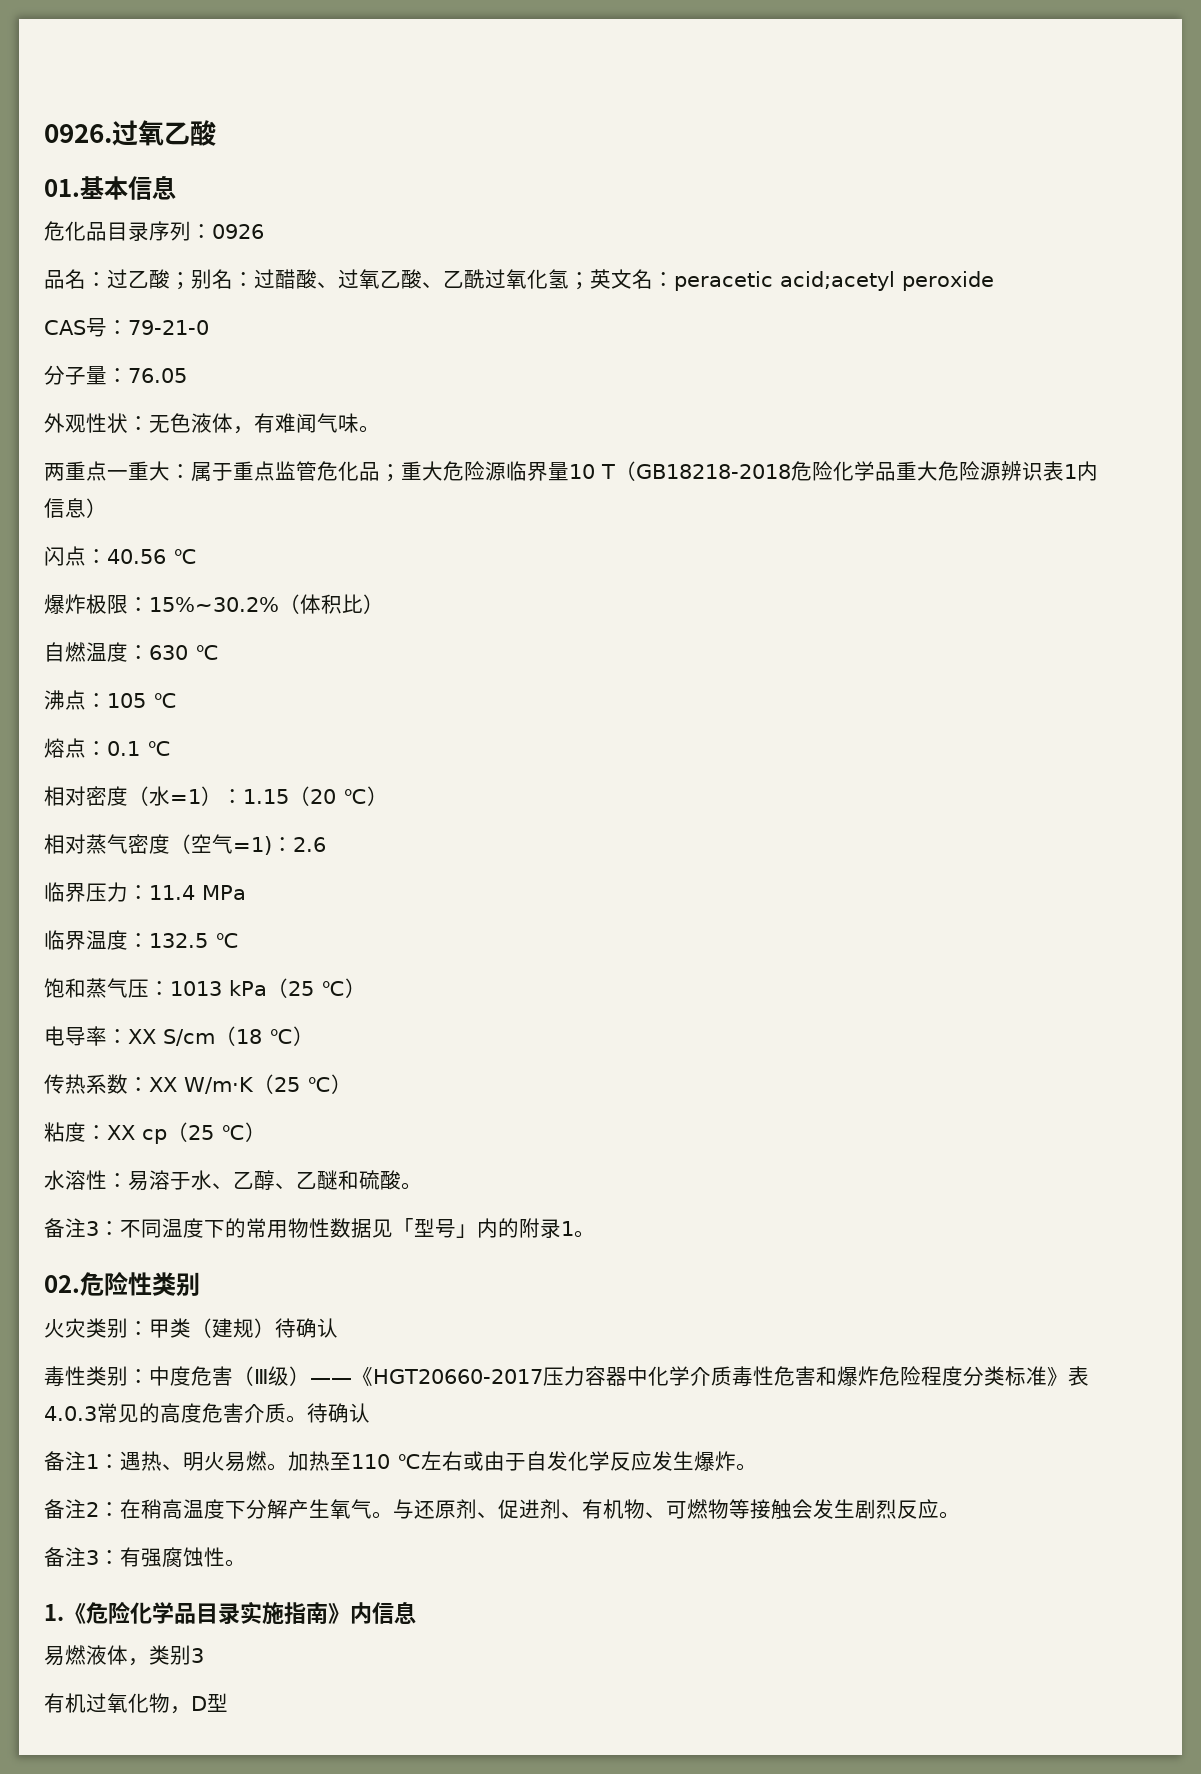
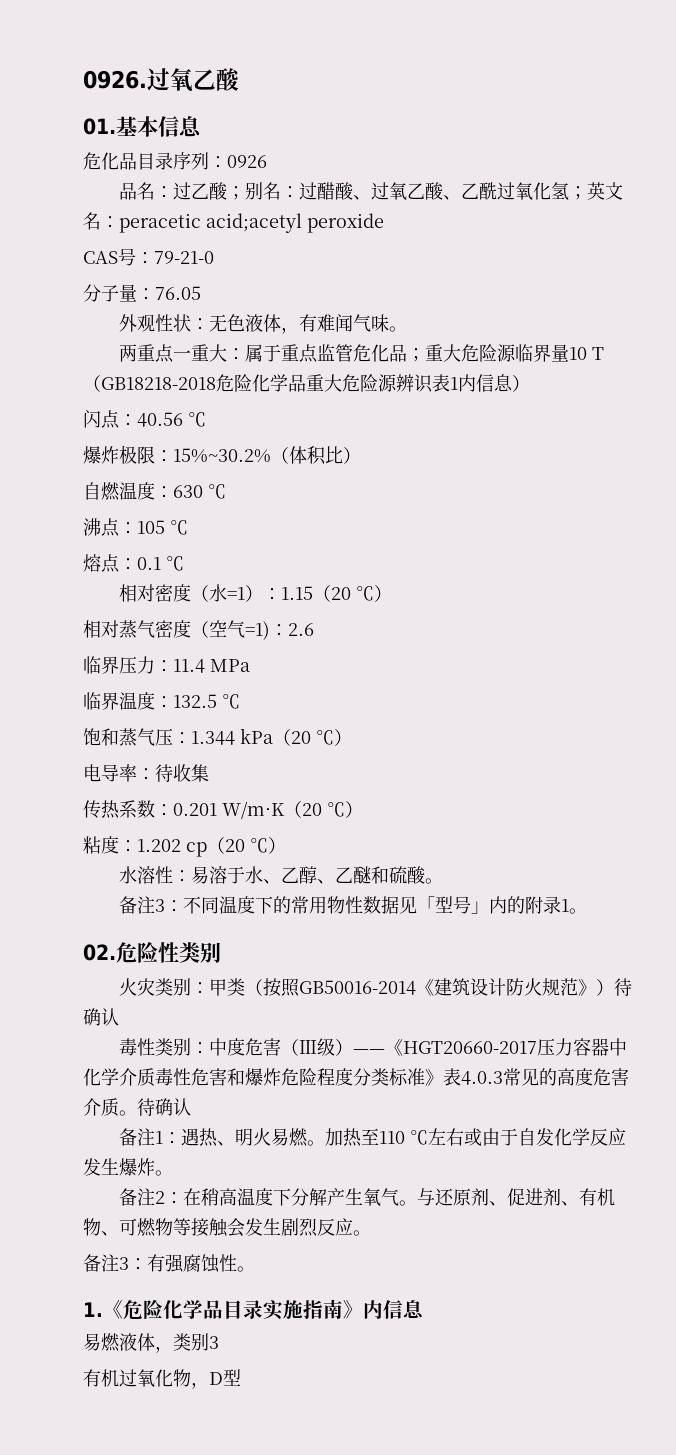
- 饱和蒸气压：1013 kPa（25 ℃）
+ 饱和蒸气压：1.344 kPa（20 ℃）
- 电导率：XX S/cm（18 ℃）
+ 电导率：待收集
- 传热系数：XX W/m·K（25 ℃）
+ 传热系数：0.201 W/m·K（20 ℃）
- 粘度：XX cp（25 ℃）
+ 粘度：1.202 cp（20 ℃）
- 火灾类别：甲类（建规）待确认
+ 火灾类别：甲类（按照GB50016-2014《建筑设计防火规范》）待确认

